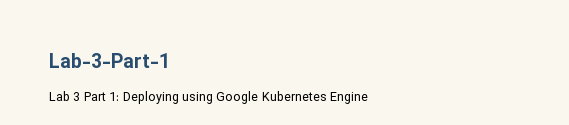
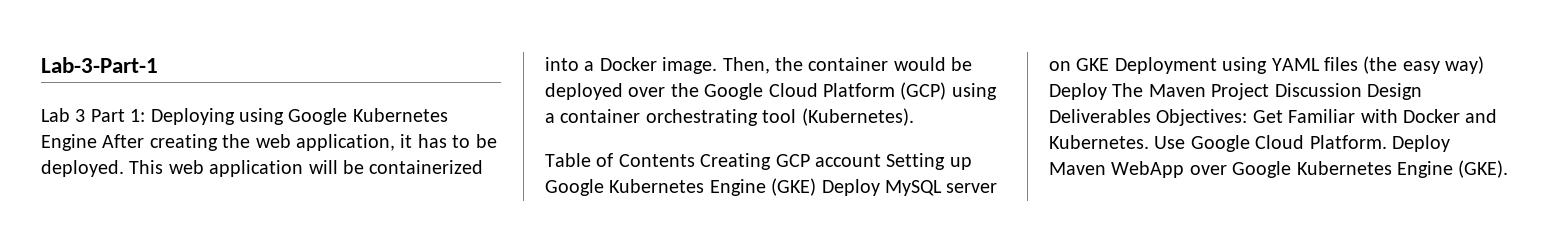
- Lab 3 Part 1: Deploying using Google Kubernetes Engine
+ Lab 3 Part 1: Deploying using Google Kubernetes Engine After creating the web application, it has to be deployed. This web application will be containerized into a Docker image. Then, the container would be deployed over the Google Cloud Platform (GCP) using a container orchestrating tool (Kubernetes).
+ Table of Contents Creating GCP account Setting up Google Kubernetes Engine (GKE) Deploy MySQL server on GKE Deployment using YAML files (the easy way) Deploy The Maven Project Discussion Design Deliverables Objectives: Get Familiar with Docker and Kubernetes. Use Google Cloud Platform. Deploy Maven WebApp over Google Kubernetes Engine (GKE).

